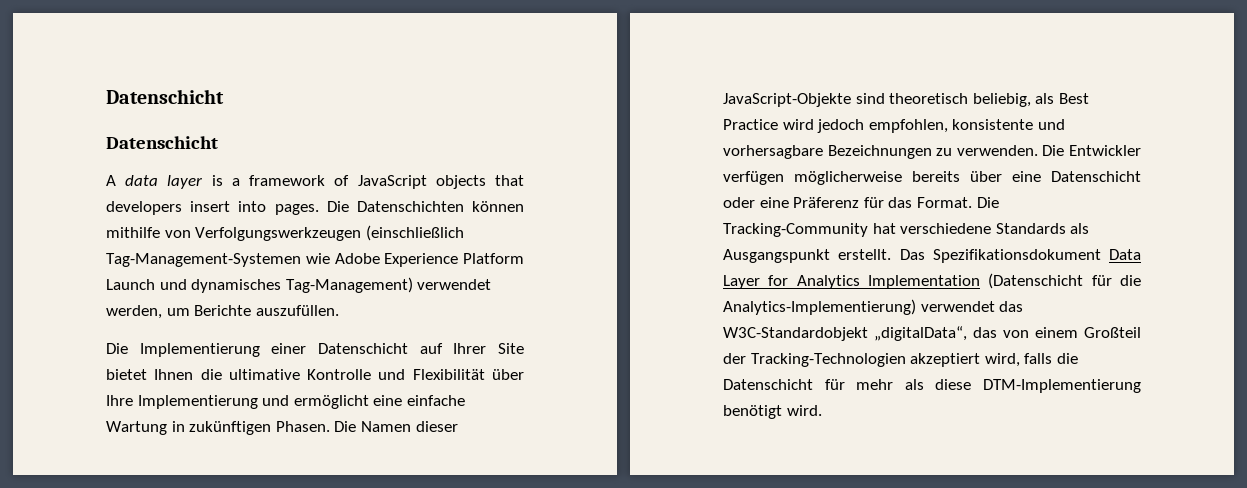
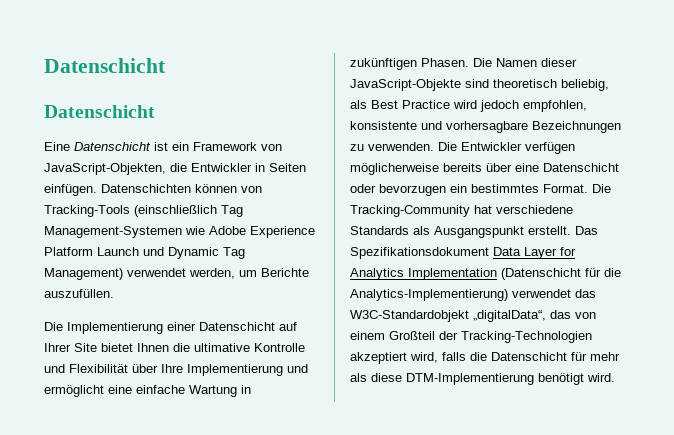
- A data layer is a framework of JavaScript objects that developers insert into pages. Die Datenschichten können mithilfe von Verfolgungswerkzeugen (einschließlich Tag-Management-Systemen wie Adobe Experience Platform Launch und dynamisches Tag-Management) verwendet werden, um Berichte auszufüllen.
+ Eine Datenschicht ist ein Framework von JavaScript-Objekten, die Entwickler in Seiten einfügen. Datenschichten können von Tracking-Tools (einschließlich Tag Management-Systemen wie Adobe Experience Platform Launch und Dynamic Tag Management) verwendet werden, um Berichte auszufüllen.
- Die Entwickler verfügen möglicherweise bereits über eine Datenschicht oder eine Präferenz für das Format.
+ Die Entwickler verfügen möglicherweise bereits über eine Datenschicht oder bevorzugen ein bestimmtes Format.

